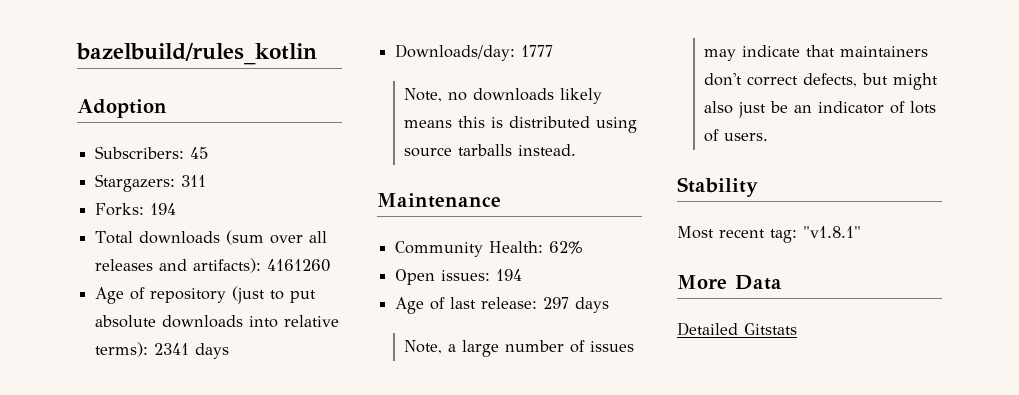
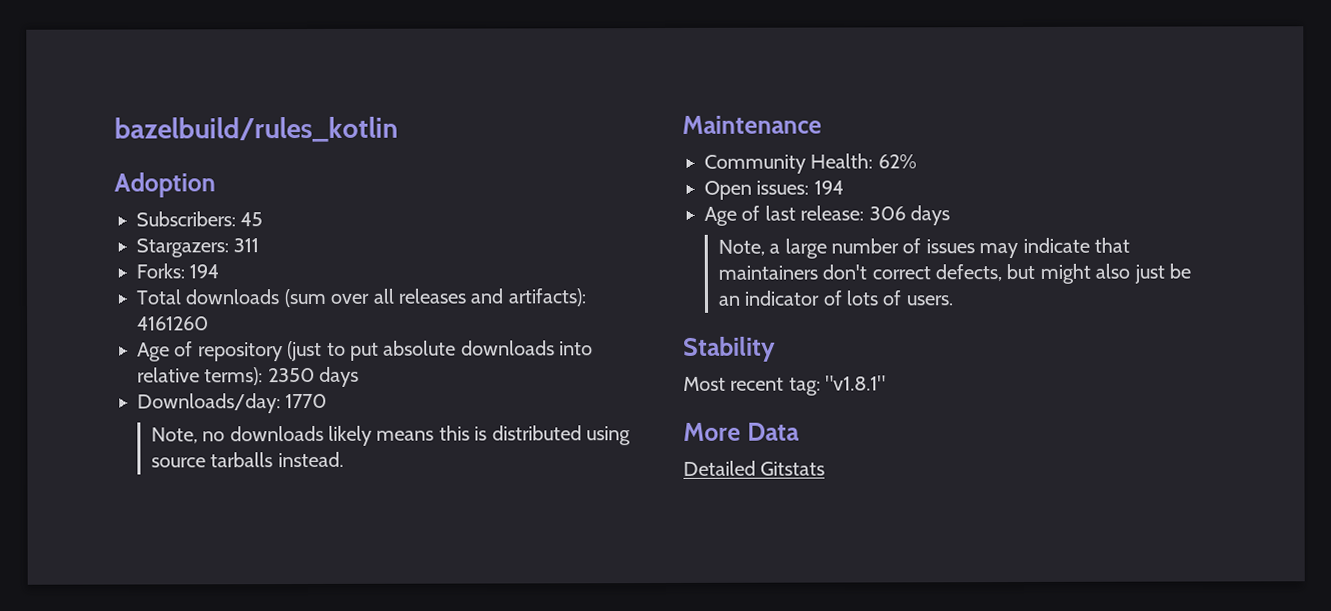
- Age of repository (just to put absolute downloads into relative terms): 2341 days
+ Age of repository (just to put absolute downloads into relative terms): 2350 days
- Downloads/day: 1777
+ Downloads/day: 1770
- Age of last release: 297 days
+ Age of last release: 306 days

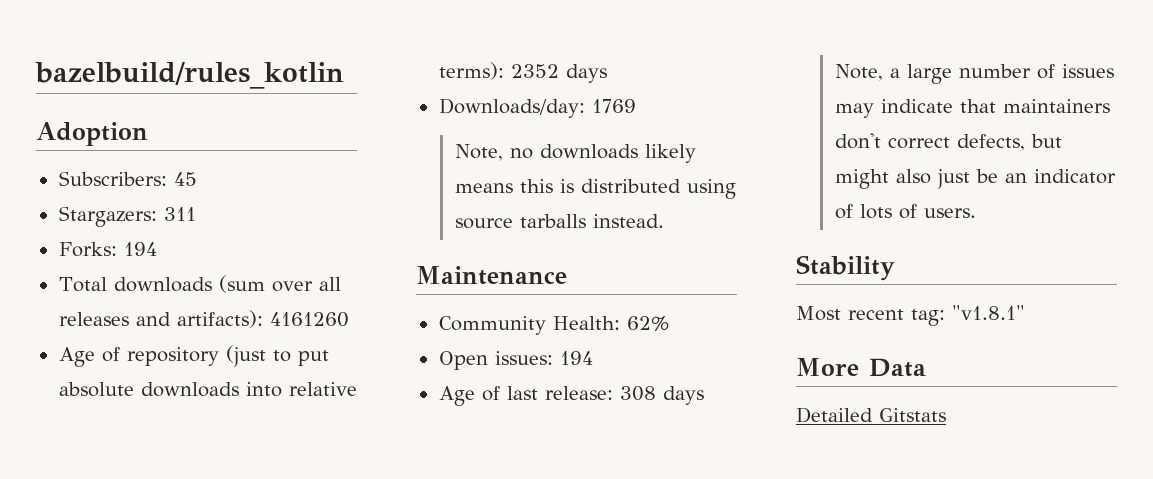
- Age of repository (just to put absolute downloads into relative terms): 2350 days
+ Age of repository (just to put absolute downloads into relative terms): 2352 days
- Downloads/day: 1770
+ Downloads/day: 1769
- Age of last release: 306 days
+ Age of last release: 308 days

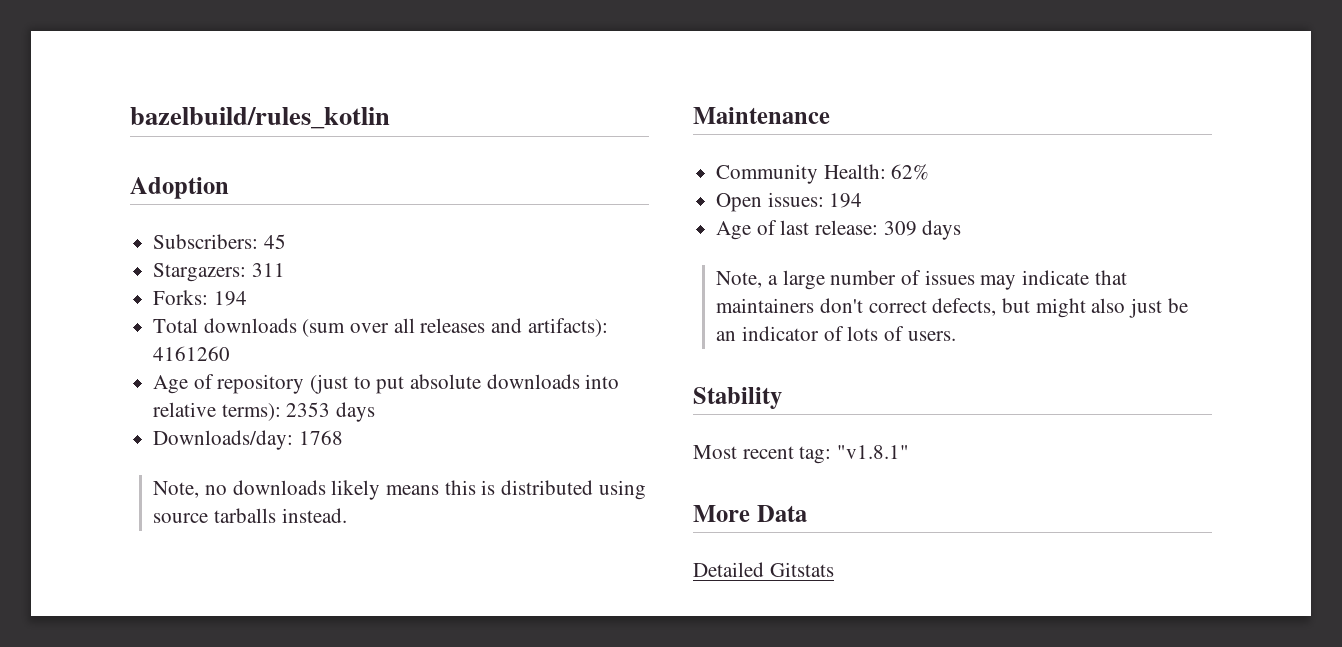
- Age of repository (just to put absolute downloads into relative terms): 2352 days
+ Age of repository (just to put absolute downloads into relative terms): 2353 days
- Downloads/day: 1769
+ Downloads/day: 1768
- Age of last release: 308 days
+ Age of last release: 309 days

